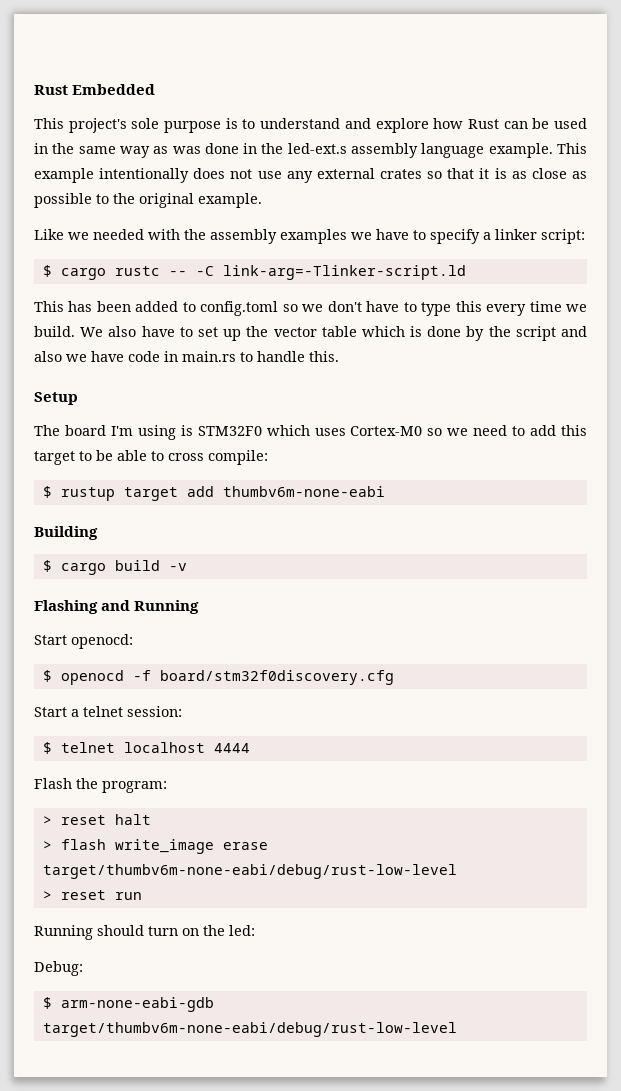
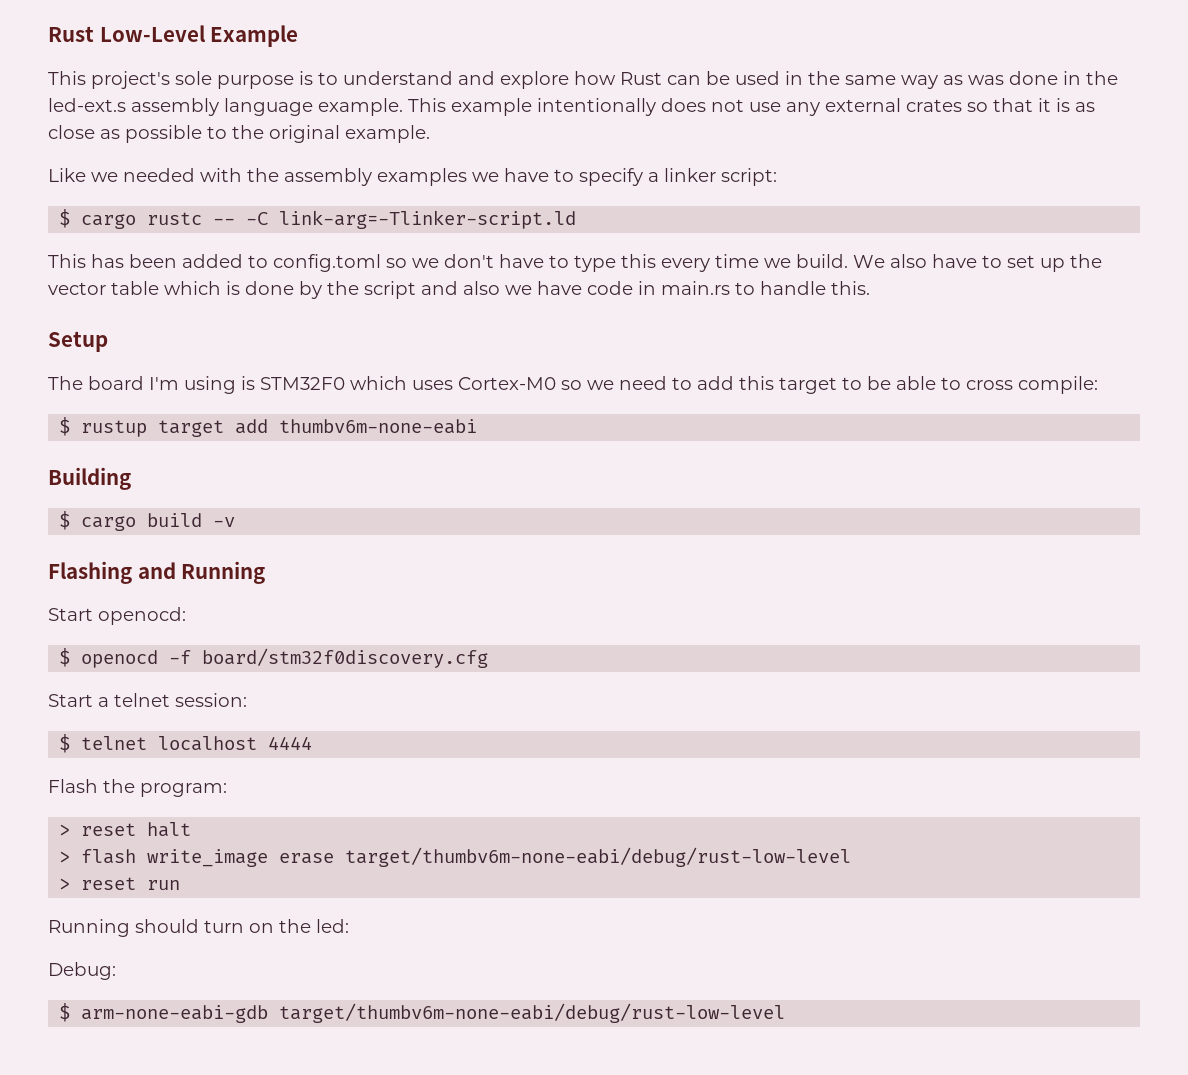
- Rust Embedded
+ Rust Low-Level Example

